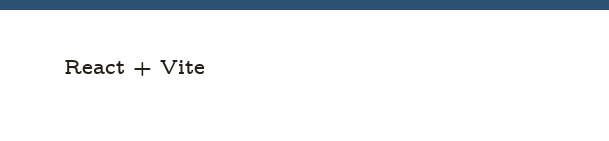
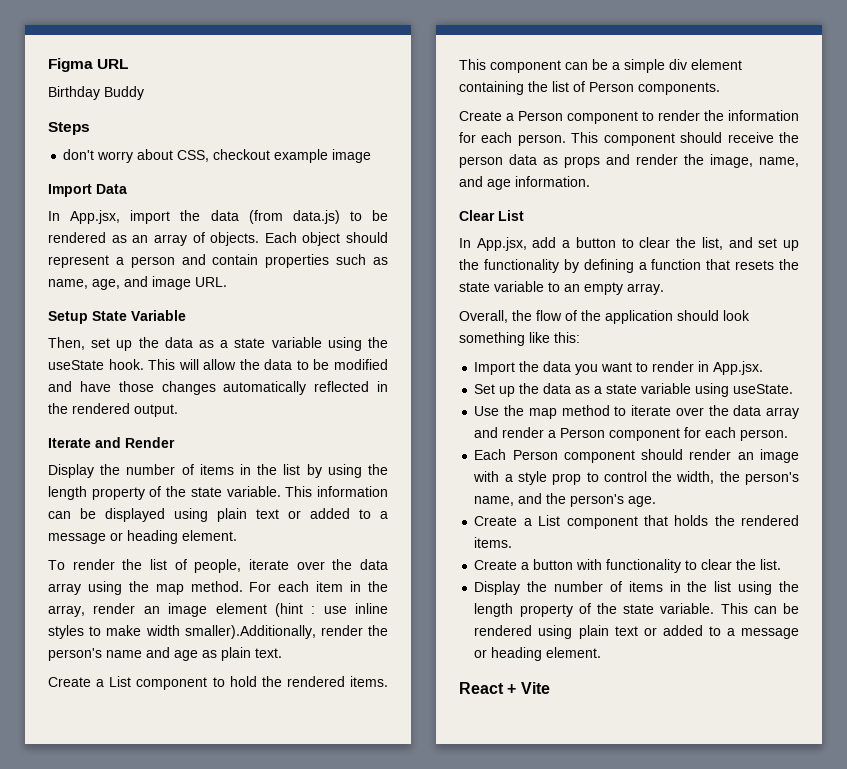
+ Figma URL
+ Birthday Buddy
+ Steps
+ don't worry about CSS, checkout example image
+ Import Data
+ In App.jsx, import the data (from data.js) to be rendered as an array of objects. Each object should represent a person and contain properties such as name, age, and image URL.
+ Setup State Variable
+ Then, set up the data as a state variable using the useState hook. This will allow the data to be modified and have those changes automatically reflected in the rendered output.
+ Iterate and Render
+ Display the number of items in the list by using the length property of the state variable. This information can be displayed using plain text or added to a message or heading element.
+ To render the list of people, iterate over the data array using the map method. For each item in the array, render an image element (hint : use inline styles to make width smaller).Additionally, render the person's name and age as plain text.
+ Create a List component to hold the rendered items. This component can be a simple div element containing the list of Person components.
+ Create a Person component to render the information for each person. This component should receive the person data as props and render the image, name, and age information.
+ Clear List
+ In App.jsx, add a button to clear the list, and set up the functionality by defining a function that resets the state variable to an empty array.
+ Overall, the flow of the application should look something like this:
+ Import the data you want to render in App.jsx.
+ Set up the data as a state variable using useState.
+ Use the map method to iterate over the data array and render a Person component for each person.
+ Each Person component should render an image with a style prop to control the width, the person's name, and the person's age.
+ Create a List component that holds the rendered items.
+ Create a button with functionality to clear the list.
+ Display the number of items in the list using the length property of the state variable. This can be rendered using plain text or added to a message or heading element.

